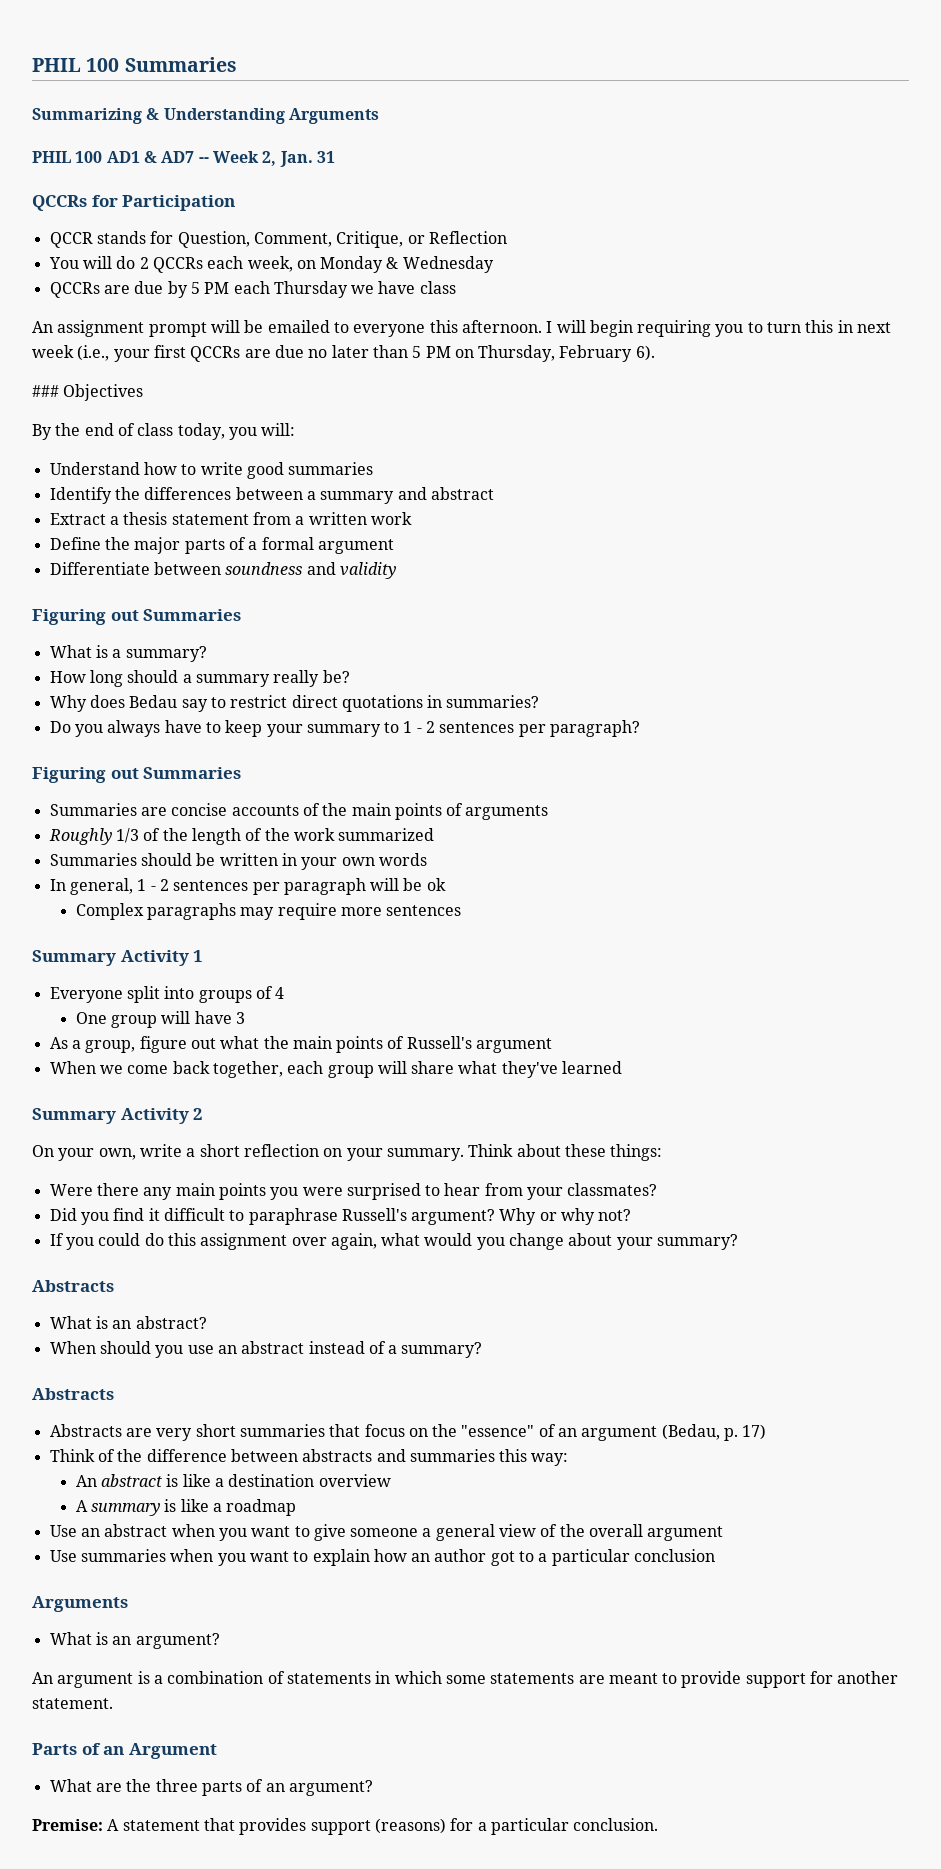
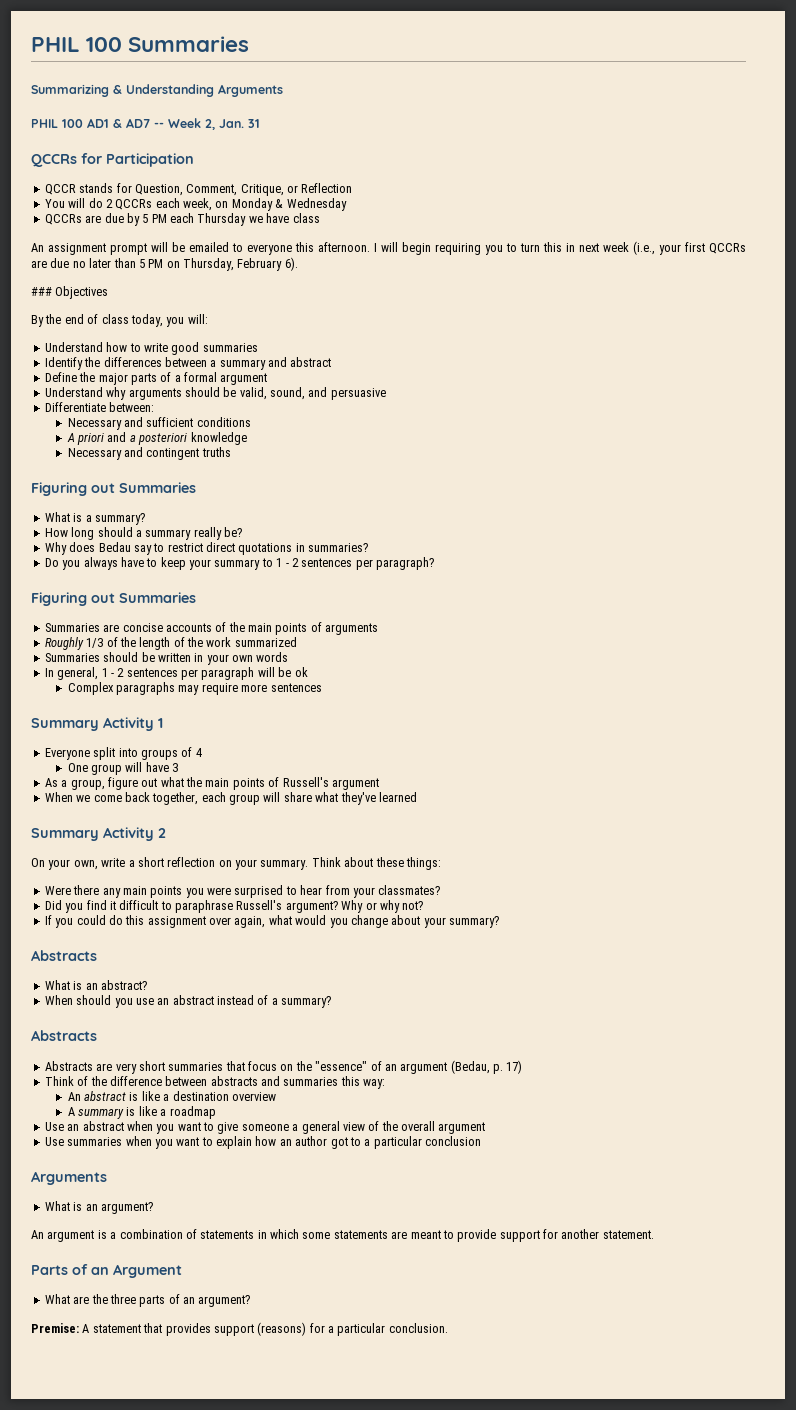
- Extract a thesis statement from a written work
- Differentiate between soundness and validity
+ Understand why arguments should be valid, sound, and persuasive
+ Differentiate between:
+ Necessary and sufficient conditions
+ A priori and a posteriori knowledge
+ Necessary and contingent truths

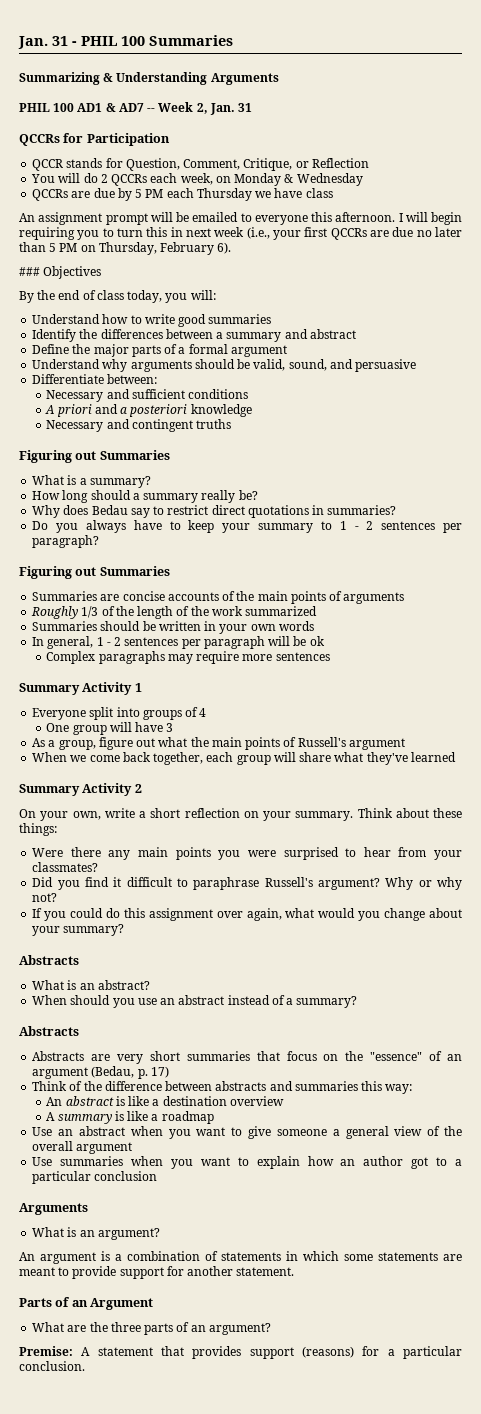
- PHIL 100 Summaries
+ Jan. 31 - PHIL 100 Summaries

